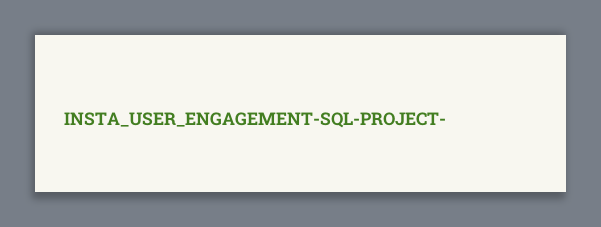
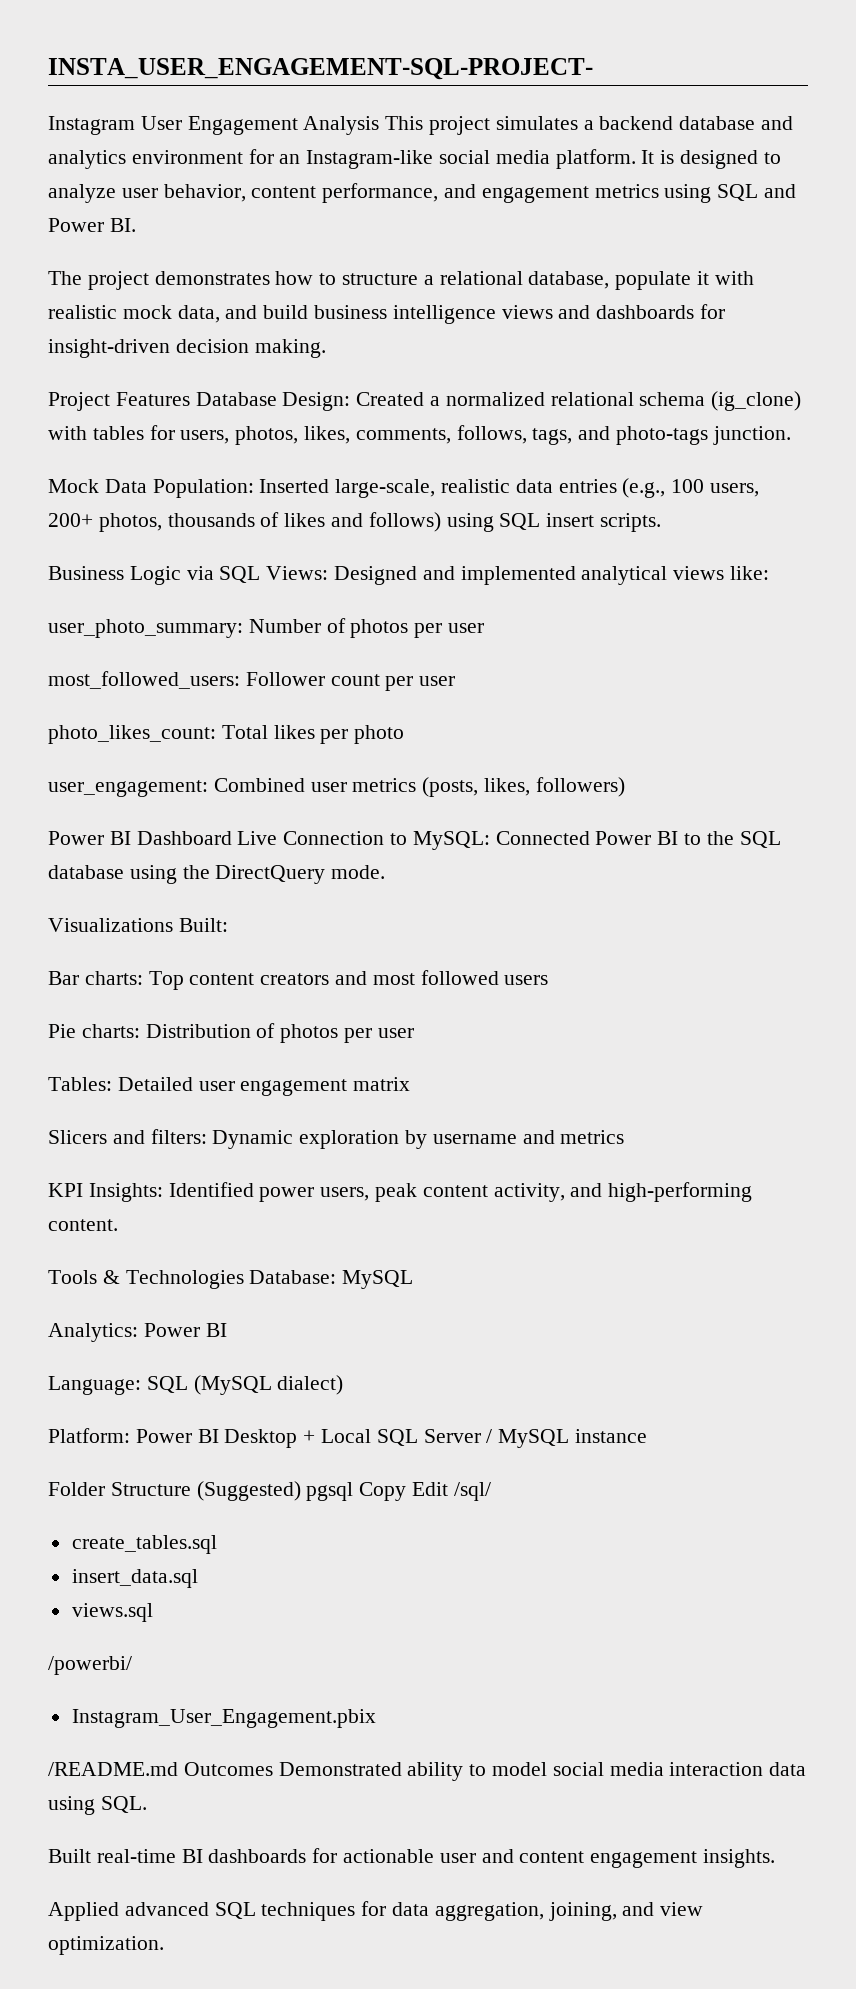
+ Instagram User Engagement Analysis This project simulates a backend database and analytics environment for an Instagram-like social media platform. It is designed to analyze user behavior, content performance, and engagement metrics using SQL and Power BI.
+ The project demonstrates how to structure a relational database, populate it with realistic mock data, and build business intelligence views and dashboards for insight-driven decision making.
+ Project Features Database Design: Created a normalized relational schema (ig_clone) with tables for users, photos, likes, comments, follows, tags, and photo-tags junction.
+ Mock Data Population: Inserted large-scale, realistic data entries (e.g., 100 users, 200+ photos, thousands of likes and follows) using SQL insert scripts.
+ Business Logic via SQL Views: Designed and implemented analytical views like:
+ user_photo_summary: Number of photos per user
+ most_followed_users: Follower count per user
+ photo_likes_count: Total likes per photo
+ user_engagement: Combined user metrics (posts, likes, followers)
+ Power BI Dashboard Live Connection to MySQL: Connected Power BI to the SQL database using the DirectQuery mode.
+ Visualizations Built:
+ Bar charts: Top content creators and most followed users
+ Pie charts: Distribution of photos per user
+ Tables: Detailed user engagement matrix
+ Slicers and filters: Dynamic exploration by username and metrics
+ KPI Insights: Identified power users, peak content activity, and high-performing content.
+ Tools & Technologies Database: MySQL
+ Analytics: Power BI
+ Language: SQL (MySQL dialect)
+ Platform: Power BI Desktop + Local SQL Server / MySQL instance
+ Folder Structure (Suggested) pgsql Copy Edit /sql/
+ create_tables.sql
+ insert_data.sql
+ views.sql
+ /powerbi/
+ Instagram_User_Engagement.pbix
+ /README.md Outcomes Demonstrated ability to model social media interaction data using SQL.
+ Built real-time BI dashboards for actionable user and content engagement insights.
+ Applied advanced SQL techniques for data aggregation, joining, and view optimization.

